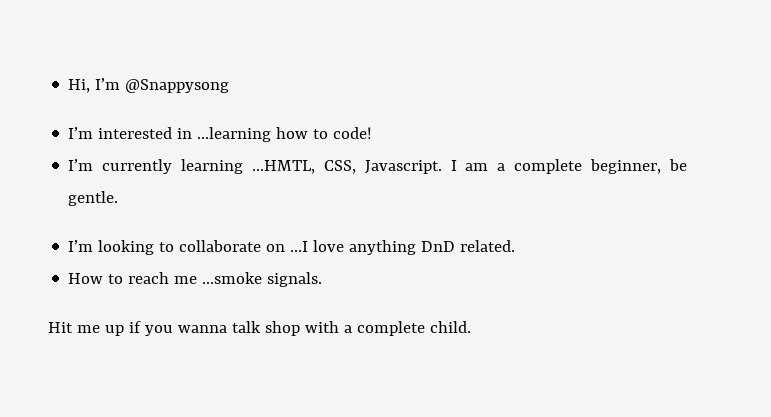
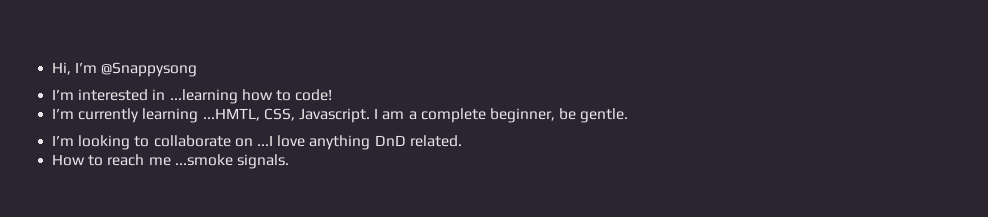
- Hit me up if you wanna talk shop with a complete child.

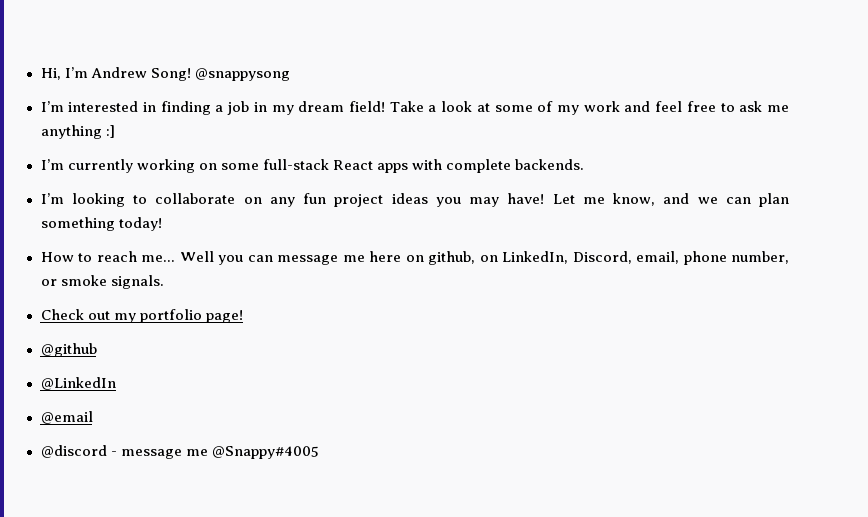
- Hi, I’m @Snappysong
+ Hi, I’m Andrew Song! @snappysong
- I’m interested in ...learning how to code!
- I’m currently learning ...HMTL, CSS, Javascript. I am a complete beginner, be gentle.
+ I’m interested in finding a job in my dream field! Take a look at some of my work and feel free to ask me anything :]
+ I’m currently working on some full-stack React apps with complete backends.
- I’m looking to collaborate on ...I love anything DnD related.
- How to reach me ...smoke signals.
+ I’m looking to collaborate on any fun project ideas you may have! Let me know, and we can plan something today!
+ How to reach me... Well you can message me here on github, on LinkedIn, Discord, email, phone number, or smoke signals.
+ Check out my portfolio page!
+ @github
+ @LinkedIn
+ @email
+ @discord - message me @Snappy#4005

